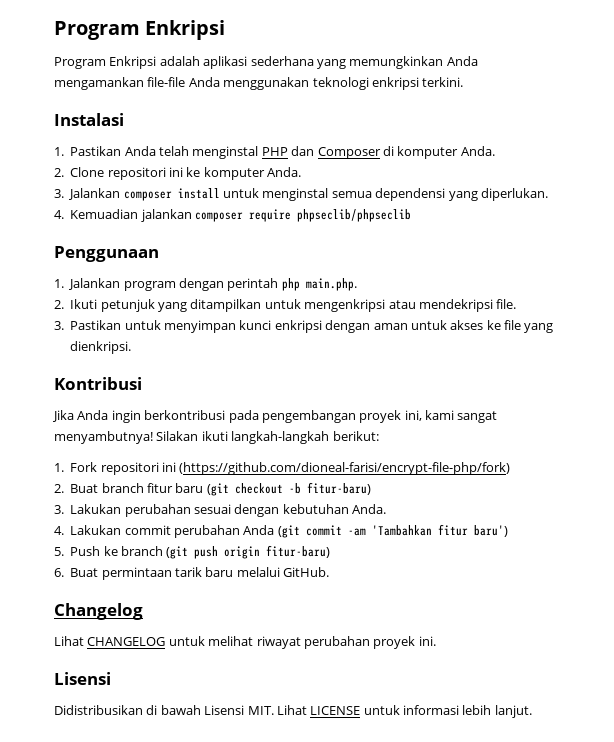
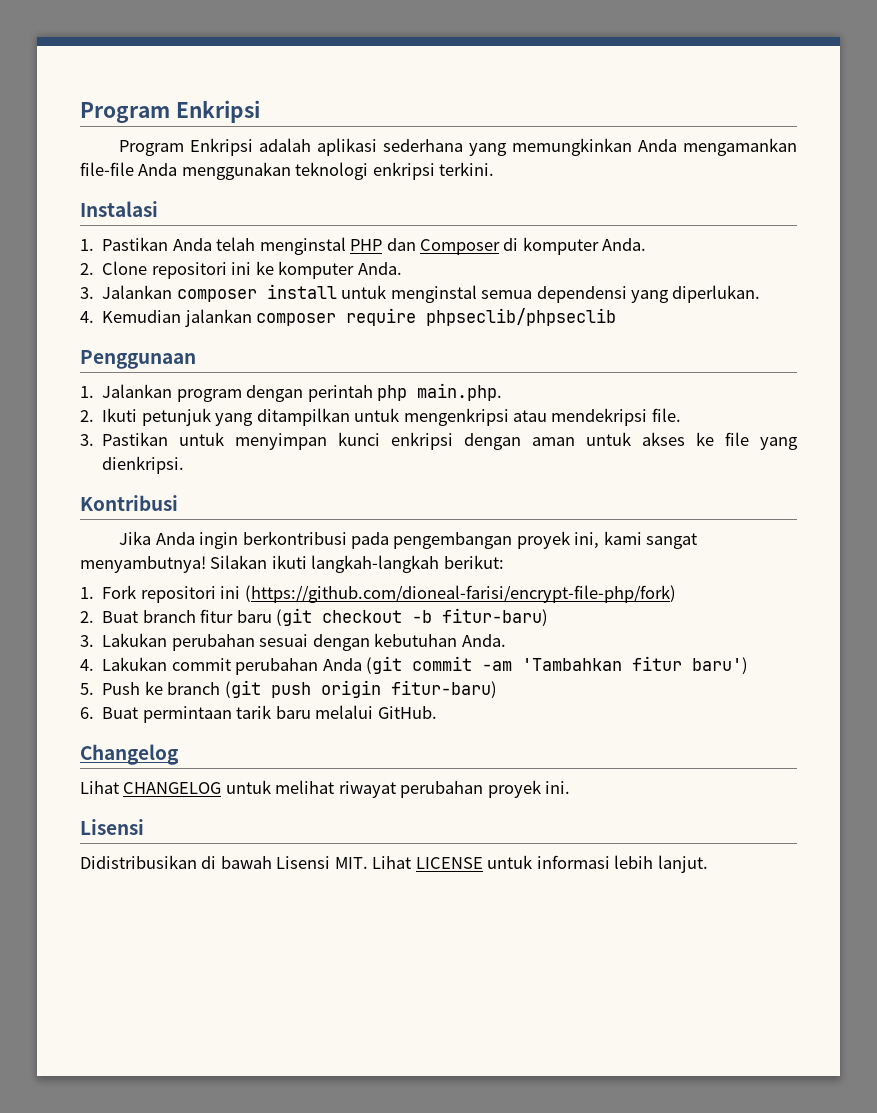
- 4. Kemuadian jalankan composer require phpseclib/phpseclib
+ 4. Kemudian jalankan composer require phpseclib/phpseclib

